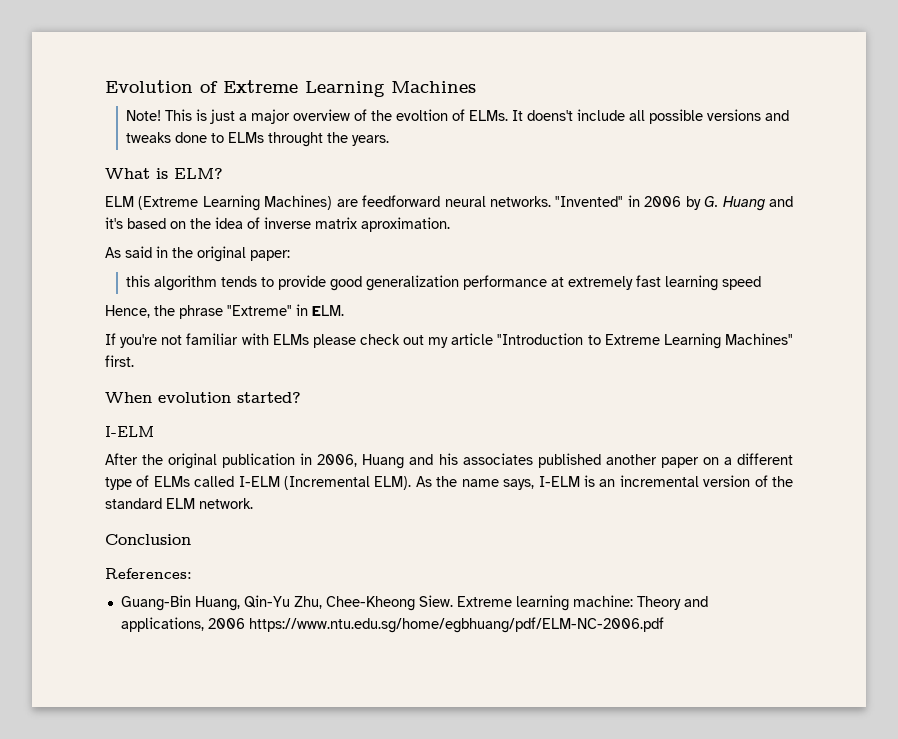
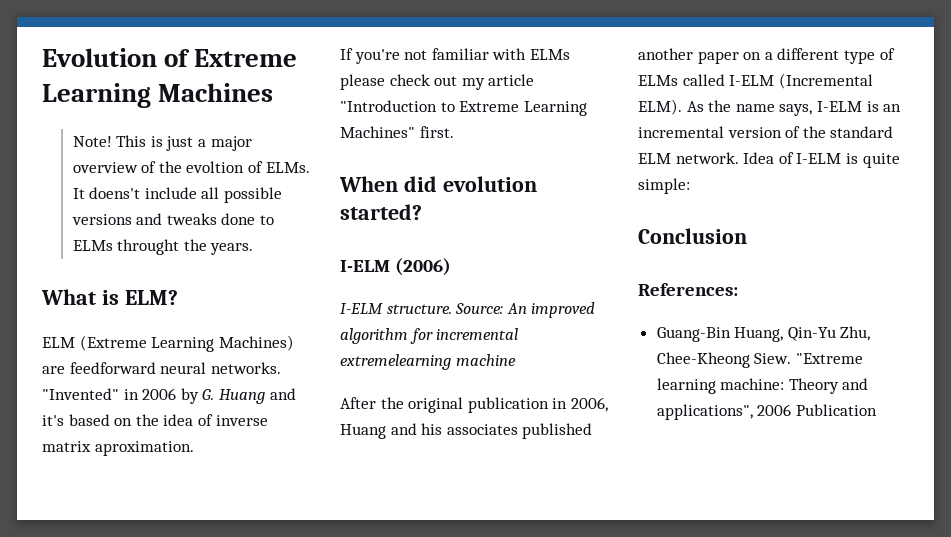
- As said in the original paper:
- this algorithm tends to provide good generalization performance at extremely fast learning speed
- Hence, the phrase "Extreme" in ELM.
- When evolution started?
- I-ELM
+ When did evolution started?
+ I-ELM (2006)
+ I-ELM structure. Source: An improved algorithm for incremental extremelearning machine
+ Idea of I-ELM is quite simple:
- Extreme learning machine: Theory and applications, 2006 https://www.ntu.edu.sg/home/egbhuang/pdf/ELM-NC-2006.pdf
+ "Extreme learning machine: Theory and applications", 2006 Publication

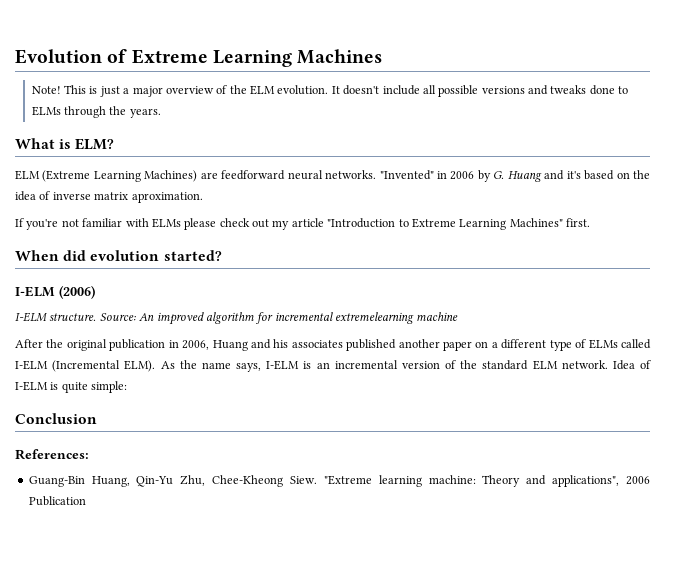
- This is just a major overview of the evoltion of ELMs. It doens't include all possible versions and tweaks done to ELMs throught the years.
+ This is just a major overview of the ELM evolution. It doesn't include all possible versions and tweaks done to ELMs through the years.

